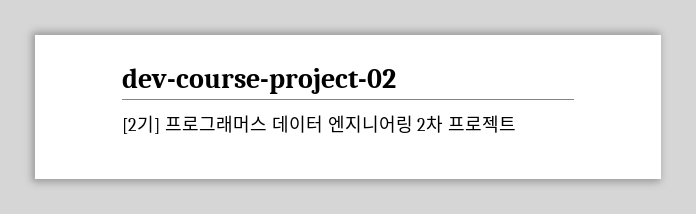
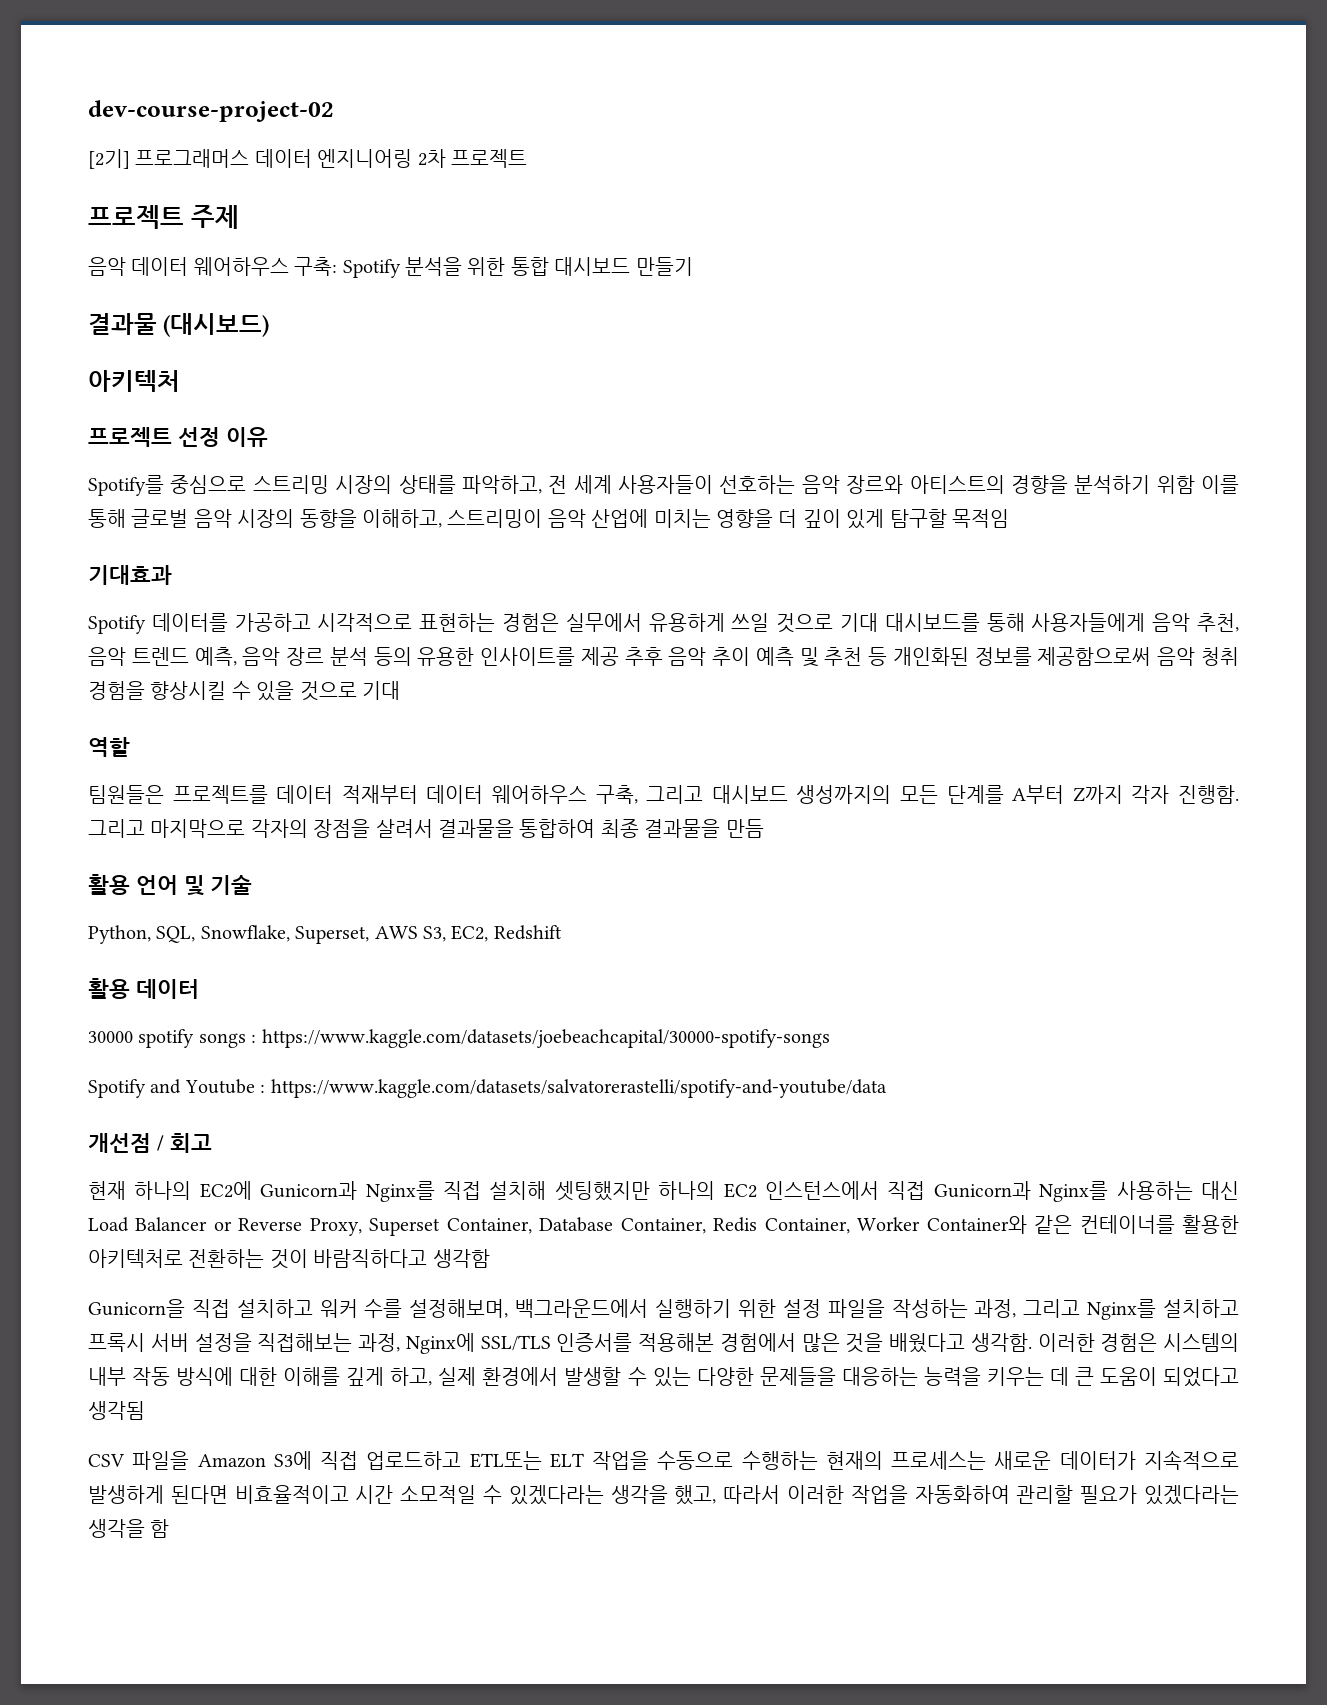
+ 프로젝트 주제
+ 음악 데이터 웨어하우스 구축: Spotify 분석을 위한 통합 대시보드 만들기
+ 결과물 (대시보드)
+ 아키텍처
+ 프로젝트 선정 이유
+ Spotify를 중심으로 스트리밍 시장의 상태를 파악하고, 전 세계 사용자들이 선호하는 음악 장르와 아티스트의 경향을 분석하기 위함 이를 통해 글로벌 음악 시장의 동향을 이해하고, 스트리밍이 음악 산업에 미치는 영향을 더 깊이 있게 탐구할 목적임
+ 기대효과
+ Spotify 데이터를 가공하고 시각적으로 표현하는 경험은 실무에서 유용하게 쓰일 것으로 기대 대시보드를 통해 사용자들에게 음악 추천, 음악 트렌드 예측, 음악 장르 분석 등의 유용한 인사이트를 제공 추후 음악 추이 예측 및 추천 등 개인화된 정보를 제공함으로써 음악 청취 경험을 향상시킬 수 있을 것으로 기대
+ 역할
+ 팀원들은 프로젝트를 데이터 적재부터 데이터 웨어하우스 구축, 그리고 대시보드 생성까지의 모든 단계를 A부터 Z까지 각자 진행함. 그리고 마지막으로 각자의 장점을 살려서 결과물을 통합하여 최종 결과물을 만듬
+ 활용 언어 및 기술
+ Python, SQL, Snowflake, Superset, AWS S3, EC2, Redshift
+ 활용 데이터
+ 30000 spotify songs : https://www.kaggle.com/datasets/joebeachcapital/30000-spotify-songs
+ Spotify and Youtube : https://www.kaggle.com/datasets/salvatorerastelli/spotify-and-youtube/data
+ 개선점 / 회고
+ 현재 하나의 EC2에 Gunicorn과 Nginx를 직접 설치해 셋팅했지만 하나의 EC2 인스턴스에서 직접 Gunicorn과 Nginx를 사용하는 대신 Load Balancer or Reverse Proxy, Superset Container, Database Container, Redis Container, Worker Container와 같은 컨테이너를 활용한 아키텍처로 전환하는 것이 바람직하다고 생각함
+ Gunicorn을 직접 설치하고 워커 수를 설정해보며, 백그라운드에서 실행하기 위한 설정 파일을 작성하는 과정, 그리고 Nginx를 설치하고 프록시 서버 설정을 직접해보는 과정, Nginx에 SSL/TLS 인증서를 적용해본 경험에서 많은 것을 배웠다고 생각함. 이러한 경험은 시스템의 내부 작동 방식에 대한 이해를 깊게 하고, 실제 환경에서 발생할 수 있는 다양한 문제들을 대응하는 능력을 키우는 데 큰 도움이 되었다고 생각됨
+ CSV 파일을 Amazon S3에 직접 업로드하고 ETL또는 ELT 작업을 수동으로 수행하는 현재의 프로세스는 새로운 데이터가 지속적으로 발생하게 된다면 비효율적이고 시간 소모적일 수 있겠다라는 생각을 했고, 따라서 이러한 작업을 자동화하여 관리할 필요가 있겠다라는 생각을 함

